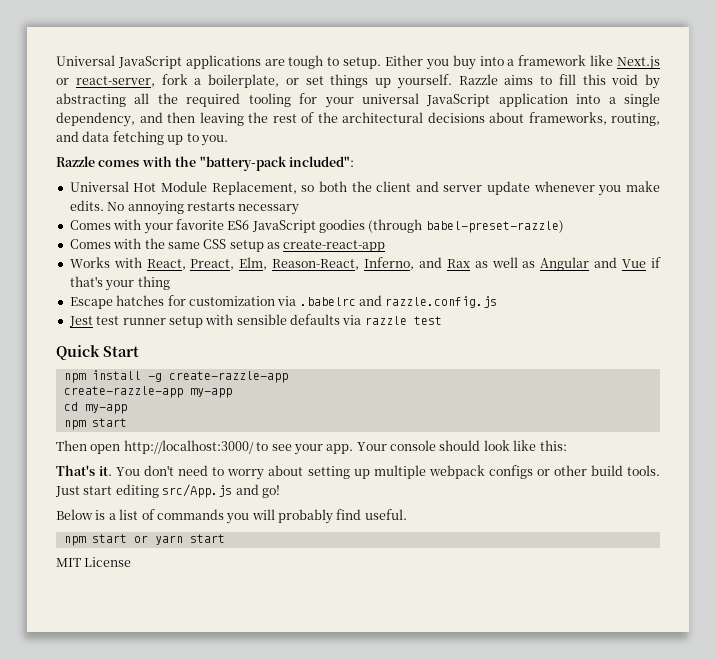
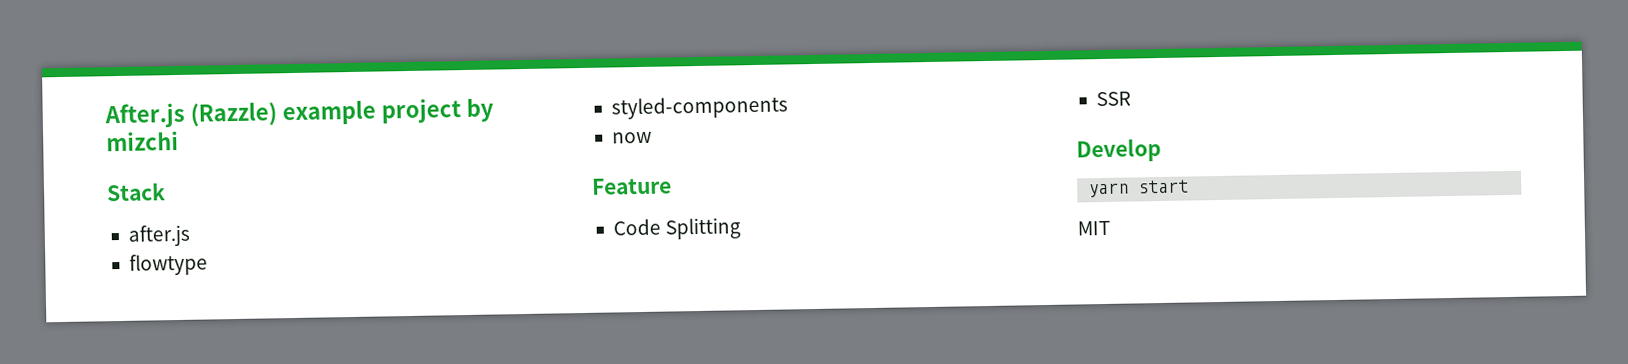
- Universal JavaScript applications are tough to setup. Either you buy into a framework like Next.js or react-server, fork a boilerplate, or set things up yourself. Razzle aims to fill this void by abstracting all the required tooling for your universal JavaScript application into a single dependency, and then leaving the rest of the architectural decisions about frameworks, routing, and data fetching up to you.
- Razzle comes with the "battery-pack included":
- Universal Hot Module Replacement, so both the client and server update whenever you make edits. No annoying restarts necessary
- Comes with your favorite ES6 JavaScript goodies (through babel-preset-razzle)
- Comes with the same CSS setup as create-react-app
- Works with React, Preact, Elm, Reason-React, Inferno, and Rax as well as Angular and Vue if that's your thing
- Escape hatches for customization via .babelrc and razzle.config.js
- Jest test runner setup with sensible defaults via razzle test
- Quick Start
- npm install -g create-razzle-app
- create-razzle-app my-app
- cd my-app
- npm start
- Then open http://localhost:3000/ to see your app. Your console should look like this:
- That's it. You don't need to worry about setting up multiple webpack configs or other build tools. Just start editing src/App.js and go!
- Below is a list of commands you will probably find useful.
- npm start or yarn start
+ After.js (Razzle) example project by mizchi
+ Stack
+ after.js
+ flowtype
+ styled-components
+ now
+ Feature
+ Code Splitting
+ SSR
+ Develop
+ yarn start
- MIT License
+ MIT

